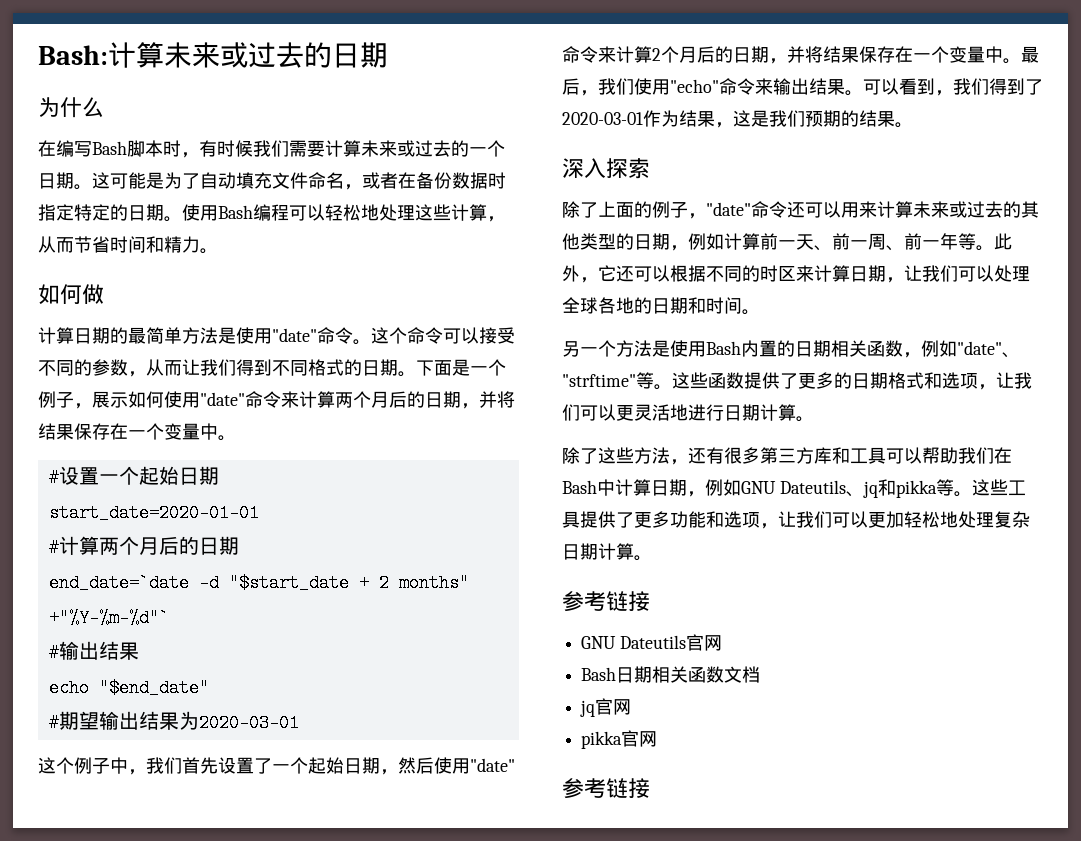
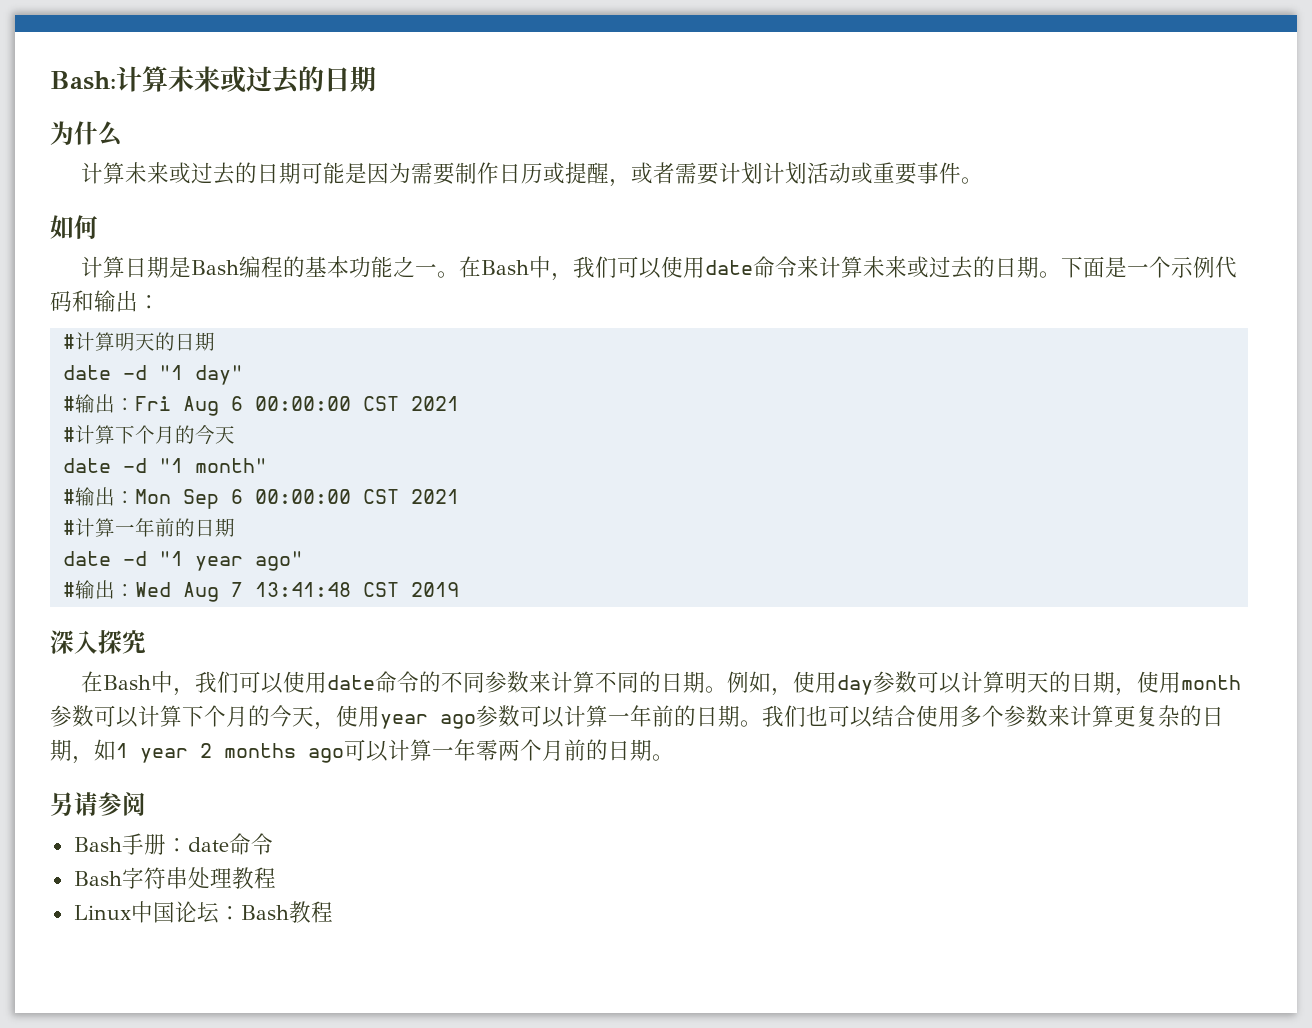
- 在编写Bash脚本时，有时候我们需要计算未来或过去的一个日期。这可能是为了自动填充文件命名，或者在备份数据时指定特定的日期。使用Bash编程可以轻松地处理这些计算，从而节省时间和精力。
+ 计算未来或过去的日期可能是因为需要制作日历或提醒，或者需要计划计划活动或重要事件。
- 如何做
- 计算日期的最简单方法是使用"date"命令。这个命令可以接受不同的参数，从而让我们得到不同格式的日期。
+ 如何
+ 计算日期是Bash编程的基本功能之一。在Bash中，我们可以使用date命令来计算未来或过去的日期。
- 下面是一个例子，展示如何使用"date"命令来计算两个月后的日期，并将结果保存在一个变量中。
- #设置一个起始日期
- start_date=2020-01-01
- #计算两个月后的日期
- end_date=`date -d "$start_date + 2 months" +"%Y-%m-%d"`
- #输出结果
- echo "$end_date"
- #期望输出结果为2020-03-01
- 这个例子中，我们首先设置了一个起始日期，然后使用"date"命令来计算2个月后的日期，并将结果保存在一个变量中。最后，我们使用"echo"命令来输出结果。可以看到，我们得到了2020-03-01作为结果，这是我们预期的结果。
- 深入探索
- 除了上面的例子，"date"命令还可以用来计算未来或过去的其他类型的日期，例如计算前一天、前一周、前一年等。此外，它还可以根据不同的时区来计算日期，让我们可以处理全球各地的日期和时间。
- 另一个方法是使用Bash内置的日期相关函数，例如"date"、"strftime"等。这些函数提供了更多的日期格式和选项，让我们可以更灵活地进行日期计算。
- 除了这些方法，还有很多第三方库和工具可以帮助我们在Bash中计算日期，例如GNU Dateutils、jq和pikka等。这些工具提供了更多功能和选项，让我们可以更加轻松地处理复杂日期计算。
- 参考链接
- GNU Dateutils官网
- Bash日期相关函数文档
- jq官网
- pikka官网
- 参考链接
+ 下面是一个示例代码和输出：
+ #计算明天的日期
+ date -d "1 day"
+ #输出：Fri Aug 6 00:00:00 CST 2021
+ #计算下个月的今天
+ date -d "1 month"
+ #输出：Mon Sep 6 00:00:00 CST 2021
+ #计算一年前的日期
+ date -d "1 year ago"
+ #输出：Wed Aug 7 13:41:48 CST 2019
+ 深入探究
+ 在Bash中，我们可以使用date命令的不同参数来计算不同的日期。例如，使用day参数可以计算明天的日期，使用month参数可以计算下个月的今天，使用year ago参数可以计算一年前的日期。我们也可以结合使用多个参数来计算更复杂的日期，如1 year 2 months ago可以计算一年零两个月前的日期。
+ 另请参阅
+ Bash手册：date命令
+ Bash字符串处理教程
+ Linux中国论坛：Bash教程

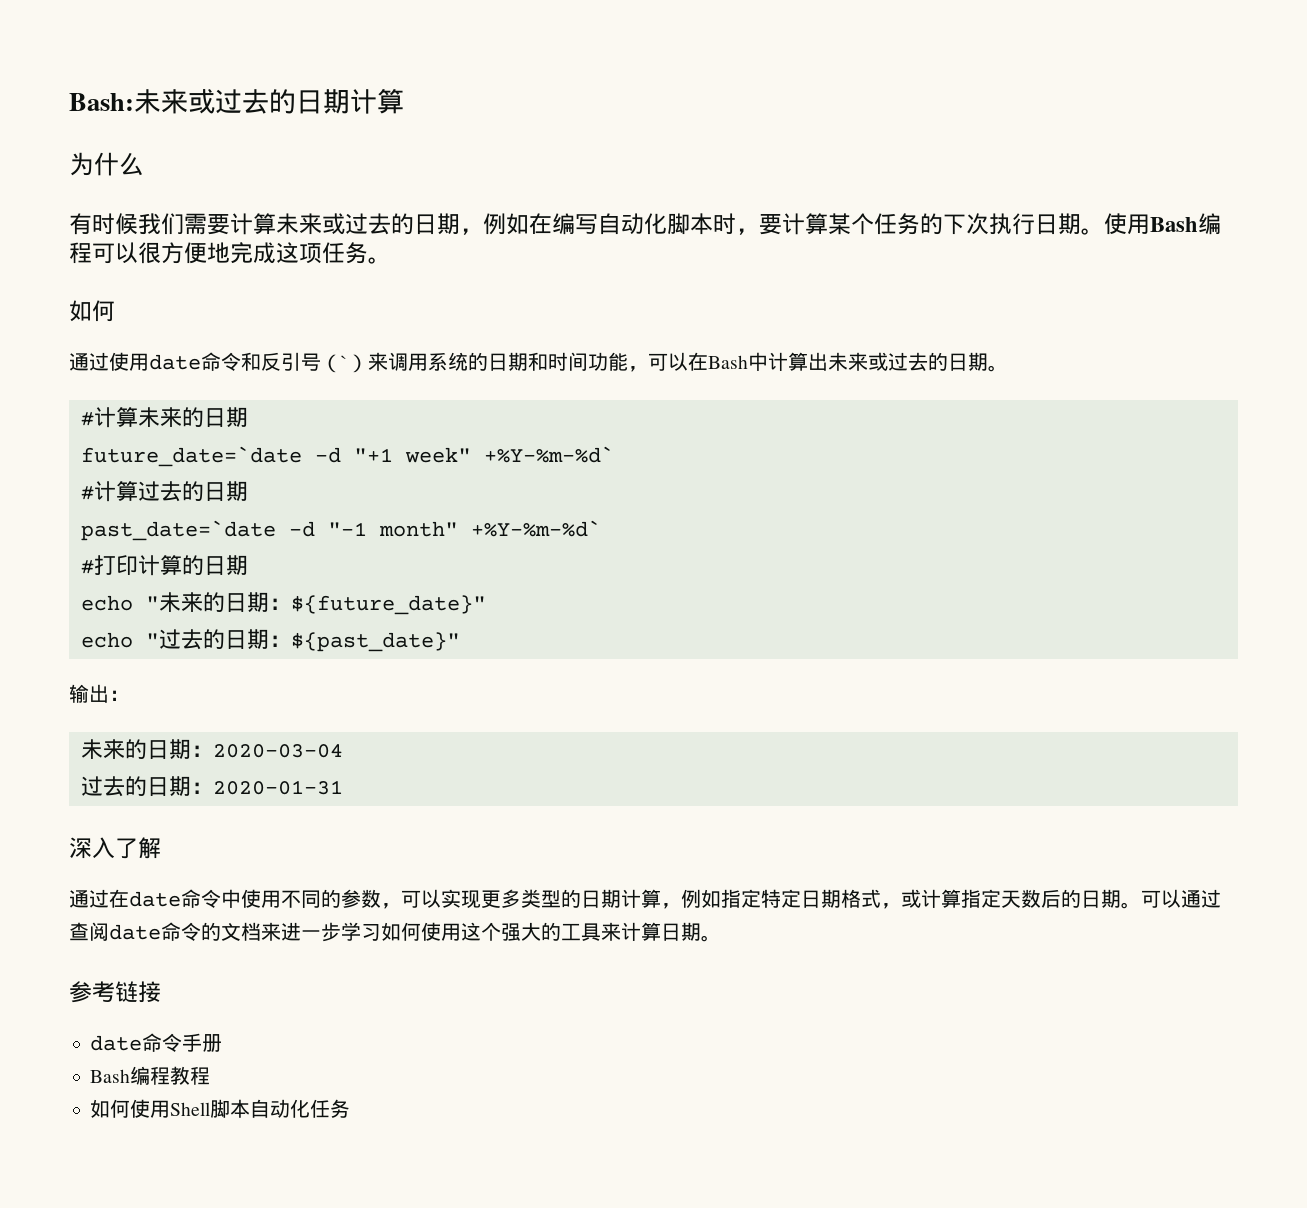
- Bash:计算未来或过去的日期
+ Bash:未来或过去的日期计算
  为什么
- 计算未来或过去的日期可能是因为需要制作日历或提醒，或者需要计划计划活动或重要事件。
+ 有时候我们需要计算未来或过去的日期，例如在编写自动化脚本时，要计算某个任务的下次执行日期。使用Bash编程可以很方便地完成这项任务。
  如何
- 计算日期是Bash编程的基本功能之一。在Bash中，我们可以使用date命令来计算未来或过去的日期。下面是一个示例代码和输出：
+ 通过使用date命令和反引号（`）来调用系统的日期和时间功能，可以在Bash中计算出未来或过去的日期。
+ #计算未来的日期
+ future_date=`date -d "+1 week" +%Y-%m-%d`
+ #计算过去的日期
+ past_date=`date -d "-1 month" +%Y-%m-%d`
+ #打印计算的日期
+ echo "未来的日期：${future_date}"
+ echo "过去的日期：${past_date}"
+ 输出：
- #计算明天的日期
- date -d "1 day"
- #输出：Fri Aug 6 00:00:00 CST 2021
- #计算下个月的今天
- date -d "1 month"
- #输出：Mon Sep 6 00:00:00 CST 2021
- #计算一年前的日期
- date -d "1 year ago"
- #输出：Wed Aug 7 13:41:48 CST 2019
- 深入探究
- 在Bash中，我们可以使用date命令的不同参数来计算不同的日期。例如，使用day参数可以计算明天的日期，使用month参数可以计算下个月的今天，使用year ago参数可以计算一年前的日期。我们也可以结合使用多个参数来计算更复杂的日期，如1 year 2 months ago可以计算一年零两个月前的日期。
- 另请参阅
- Bash手册：date命令
- Bash字符串处理教程
+ 未来的日期：2020-03-04
+ 过去的日期：2020-01-31
+ 深入了解
+ 通过在date命令中使用不同的参数，可以实现更多类型的日期计算，例如指定特定日期格式，或计算指定天数后的日期。可以通过查阅date命令的文档来进一步学习如何使用这个强大的工具来计算日期。
+ 参考链接
+ date命令手册
+ Bash编程教程
- Linux中国论坛：Bash教程
+ 如何使用Shell脚本自动化任务

